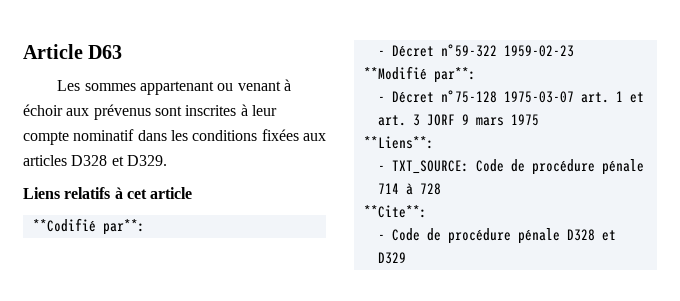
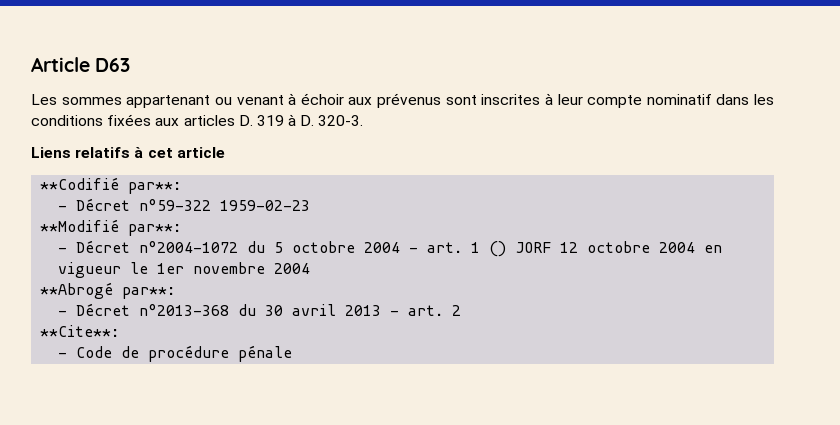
- Les sommes appartenant ou venant à échoir aux prévenus sont inscrites à leur compte nominatif dans les conditions fixées aux articles D328 et D329.
+ Les sommes appartenant ou venant à échoir aux prévenus sont inscrites à leur compte nominatif dans les conditions fixées aux articles D. 319 à D. 320-3.
- - Décret n°75-128 1975-03-07 art. 1 et art. 3 JORF 9 mars 1975
- **Liens**:
- - TXT_SOURCE: Code de procédure pénale 714 à 728
+ - Décret n°2004-1072 du 5 octobre 2004 - art. 1 () JORF 12 octobre 2004 en vigueur le 1er novembre 2004
+ **Abrogé par**:
+ - Décret n°2013-368 du 30 avril 2013 - art. 2
- - Code de procédure pénale D328 et D329
+ - Code de procédure pénale

